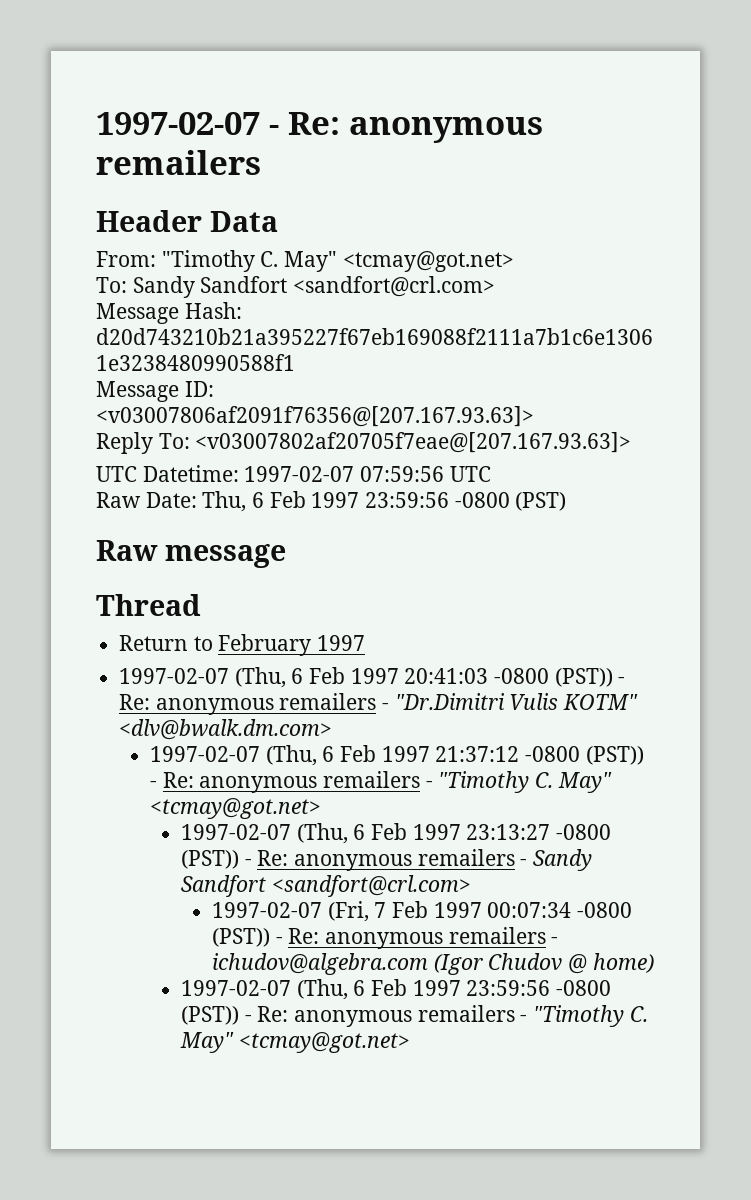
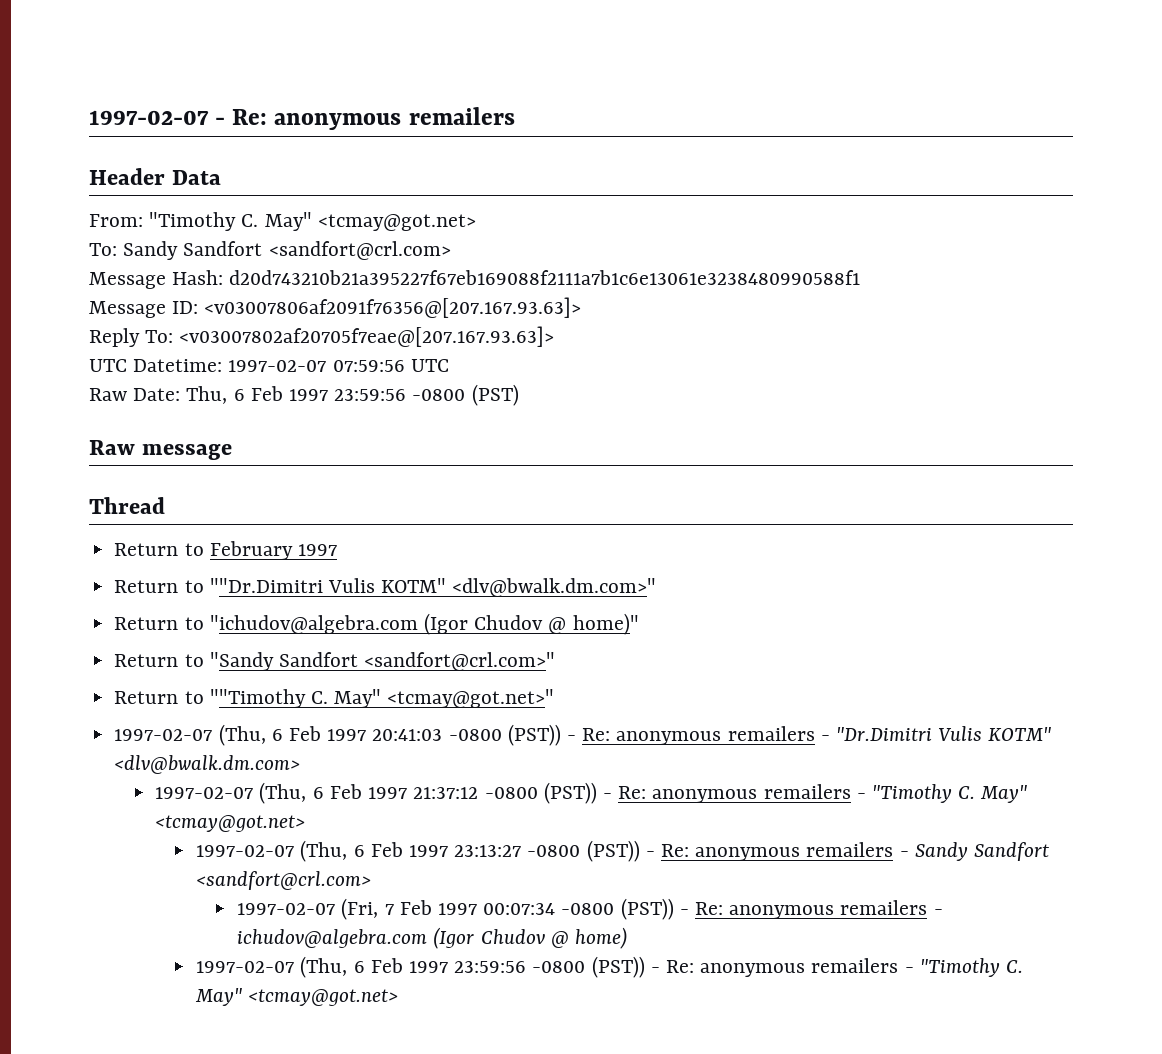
+ Return to ""Dr.Dimitri Vulis KOTM" <dlv@bwalk.dm.com>"
+ Return to "ichudov@algebra.com (Igor Chudov @ home)"
+ Return to "Sandy Sandfort <sandfort@crl.com>"
+ Return to ""Timothy C. May" <tcmay@got.net>"

